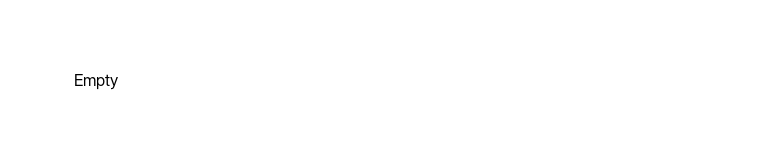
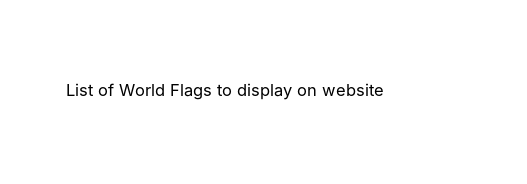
- Empty
+ List of World Flags to display on website

